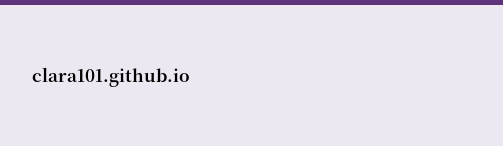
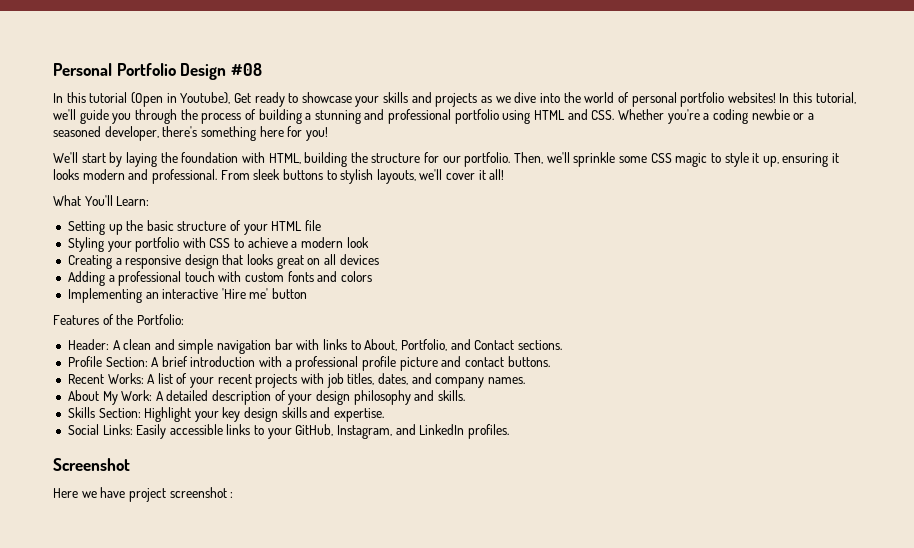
- clara101.github.io
+ Personal Portfolio Design #08
+ In this tutorial (Open in Youtube), Get ready to showcase your skills and projects as we dive into the world of personal portfolio websites! In this tutorial, we'll guide you through the process of building a stunning and professional portfolio using HTML and CSS. Whether you're a coding newbie or a seasoned developer, there's something here for you!
+ We'll start by laying the foundation with HTML, building the structure for our portfolio. Then, we'll sprinkle some CSS magic to style it up, ensuring it looks modern and professional. From sleek buttons to stylish layouts, we'll cover it all!
+ What You'll Learn:
+ Setting up the basic structure of your HTML file
+ Styling your portfolio with CSS to achieve a modern look
+ Creating a responsive design that looks great on all devices
+ Adding a professional touch with custom fonts and colors
+ Implementing an interactive 'Hire me' button
+ Features of the Portfolio:
+ Header: A clean and simple navigation bar with links to About, Portfolio, and Contact sections.
+ Profile Section: A brief introduction with a professional profile picture and contact buttons.
+ Recent Works: A list of your recent projects with job titles, dates, and company names.
+ About My Work: A detailed description of your design philosophy and skills.
+ Skills Section: Highlight your key design skills and expertise.
+ Social Links: Easily accessible links to your GitHub, Instagram, and LinkedIn profiles.
+ Screenshot
+ Here we have project screenshot :

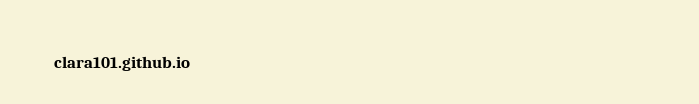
- Personal Portfolio Design #08
- In this tutorial (Open in Youtube), Get ready to showcase your skills and projects as we dive into the world of personal portfolio websites! In this tutorial, we'll guide you through the process of building a stunning and professional portfolio using HTML and CSS. Whether you're a coding newbie or a seasoned developer, there's something here for you!
- We'll start by laying the foundation with HTML, building the structure for our portfolio. Then, we'll sprinkle some CSS magic to style it up, ensuring it looks modern and professional. From sleek buttons to stylish layouts, we'll cover it all!
- What You'll Learn:
- Setting up the basic structure of your HTML file
- Styling your portfolio with CSS to achieve a modern look
- Creating a responsive design that looks great on all devices
- Adding a professional touch with custom fonts and colors
- Implementing an interactive 'Hire me' button
- Features of the Portfolio:
- Header: A clean and simple navigation bar with links to About, Portfolio, and Contact sections.
- Profile Section: A brief introduction with a professional profile picture and contact buttons.
- Recent Works: A list of your recent projects with job titles, dates, and company names.
- About My Work: A detailed description of your design philosophy and skills.
- Skills Section: Highlight your key design skills and expertise.
- Social Links: Easily accessible links to your GitHub, Instagram, and LinkedIn profiles.
- Screenshot
- Here we have project screenshot :
+ clara101.github.io

